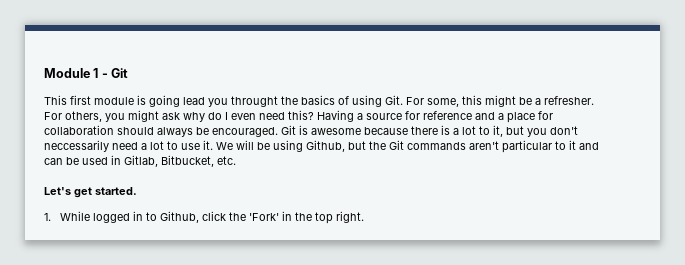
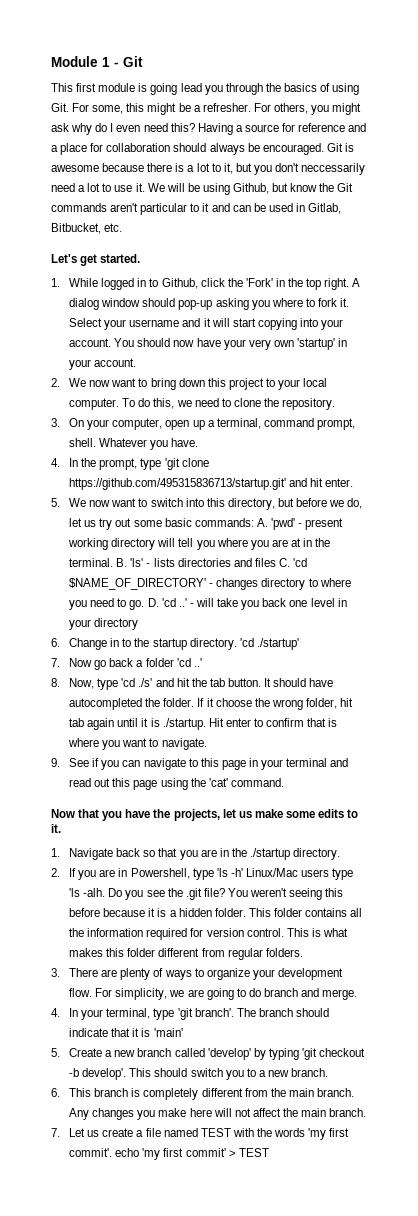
- This first module is going lead you throught the basics of using Git. For some, this might be a refresher.
+ This first module is going lead you through the basics of using Git. For some, this might be a refresher.
- We will be using Github, but the Git commands aren't particular to it and can be used in Gitlab, Bitbucket, etc.
+ We will be using Github, but know the Git commands aren't particular to it and can be used in Gitlab, Bitbucket, etc.
+ A dialog window should pop-up asking you where to fork it. Select your username and it will start copying into your account. You should now have your very own 'startup' in your account.
+ 2. We now want to bring down this project to your local computer. To do this, we need to clone the repository.
+ 3. On your computer, open up a terminal, command prompt, shell. Whatever you have.
+ 4. In the prompt, type 'git clone https://github.com/495315836713/startup.git' and hit enter.
+ 5. We now want to switch into this directory, but before we do, let us try out some basic commands: A. 'pwd' - present working directory will tell you where you are at in the terminal. B. 'ls' - lists directories and files C. 'cd $NAME_OF_DIRECTORY' - changes directory to where you need to go. D. 'cd ..' - will take you back one level in your directory
+ 6. Change in to the startup directory. 'cd ./startup'
+ 7. Now go back a folder 'cd ..'
+ 8. Now, type 'cd ./s' and hit the tab button. It should have autocompleted the folder. If it choose the wrong folder, hit tab again until it is ./startup. Hit enter to confirm that is where you want to navigate.
+ 9. See if you can navigate to this page in your terminal and read out this page using the 'cat' command.
+ Now that you have the projects, let us make some edits to it.
+ 1. Navigate back so that you are in the ./startup directory.
+ 2. If you are in Powershell, type 'ls -h' Linux/Mac users type 'ls -alh. Do you see the .git file? You weren't seeing this before because it is a hidden folder. This folder contains all the information required for version control. This is what makes this folder different from regular folders.
+ 3. There are plenty of ways to organize your development flow. For simplicity, we are going to do branch and merge.
+ 4. In your terminal, type 'git branch'. The branch should indicate that it is 'main'
+ 5. Create a new branch called 'develop' by typing 'git checkout -b develop'. This should switch you to a new branch.
+ 6. This branch is completely different from the main branch. Any changes you make here will not affect the main branch.
+ 7. Let us create a file named TEST with the words 'my first commit'. echo 'my first commit' > TEST

